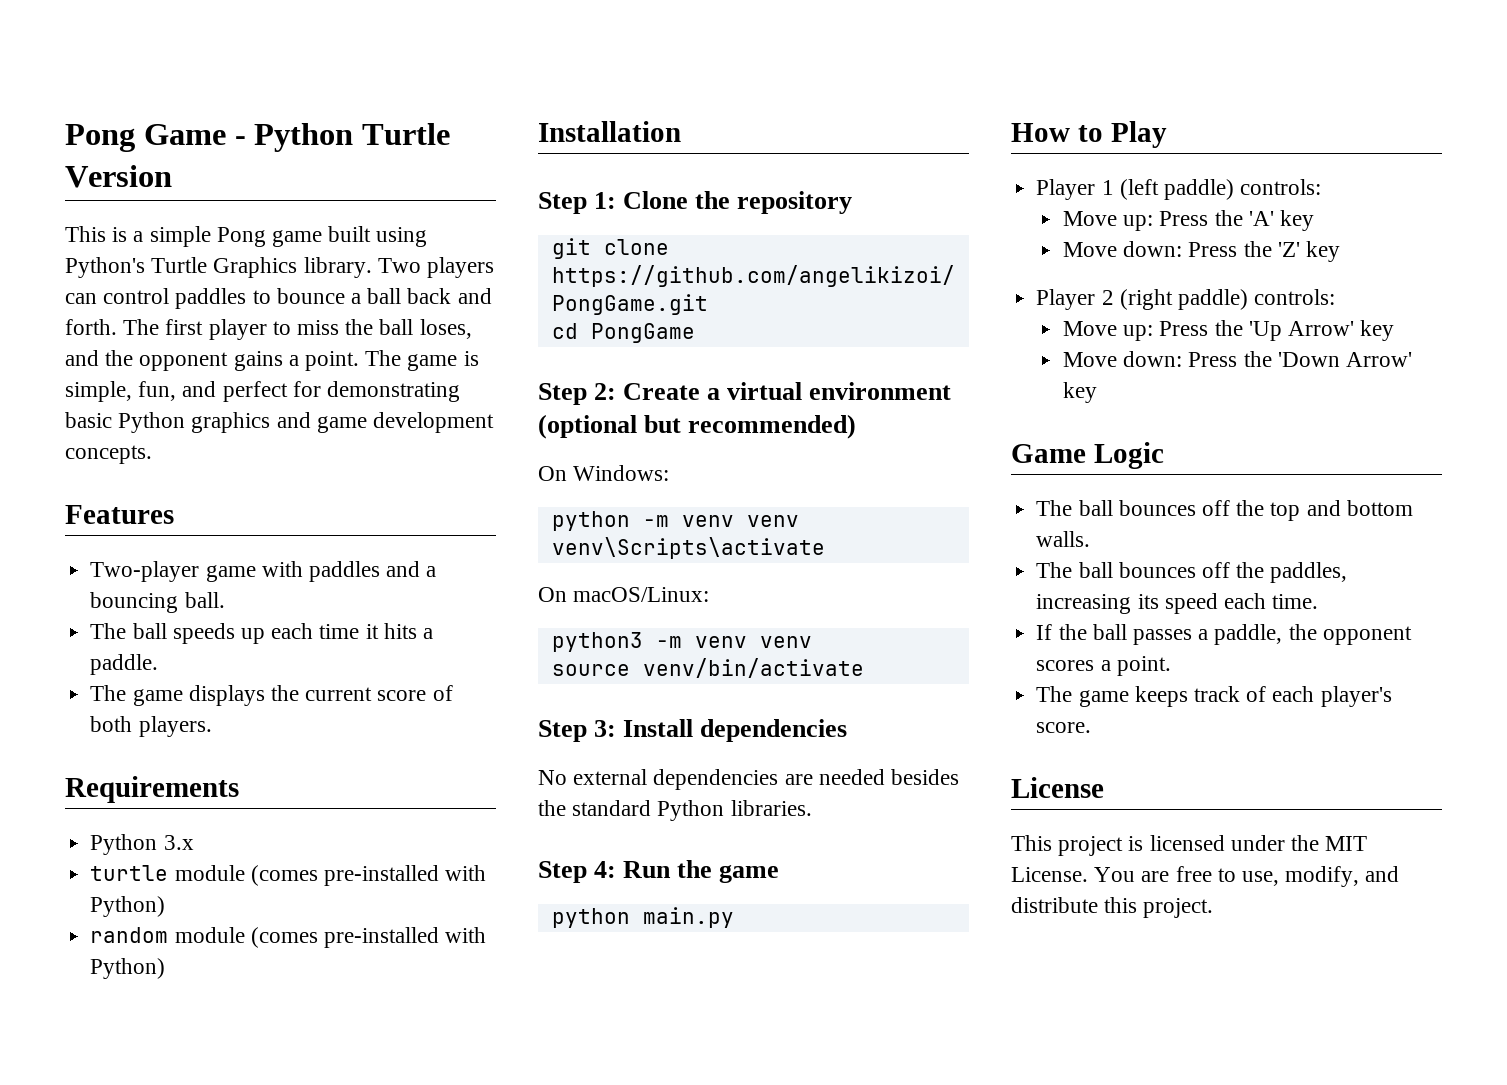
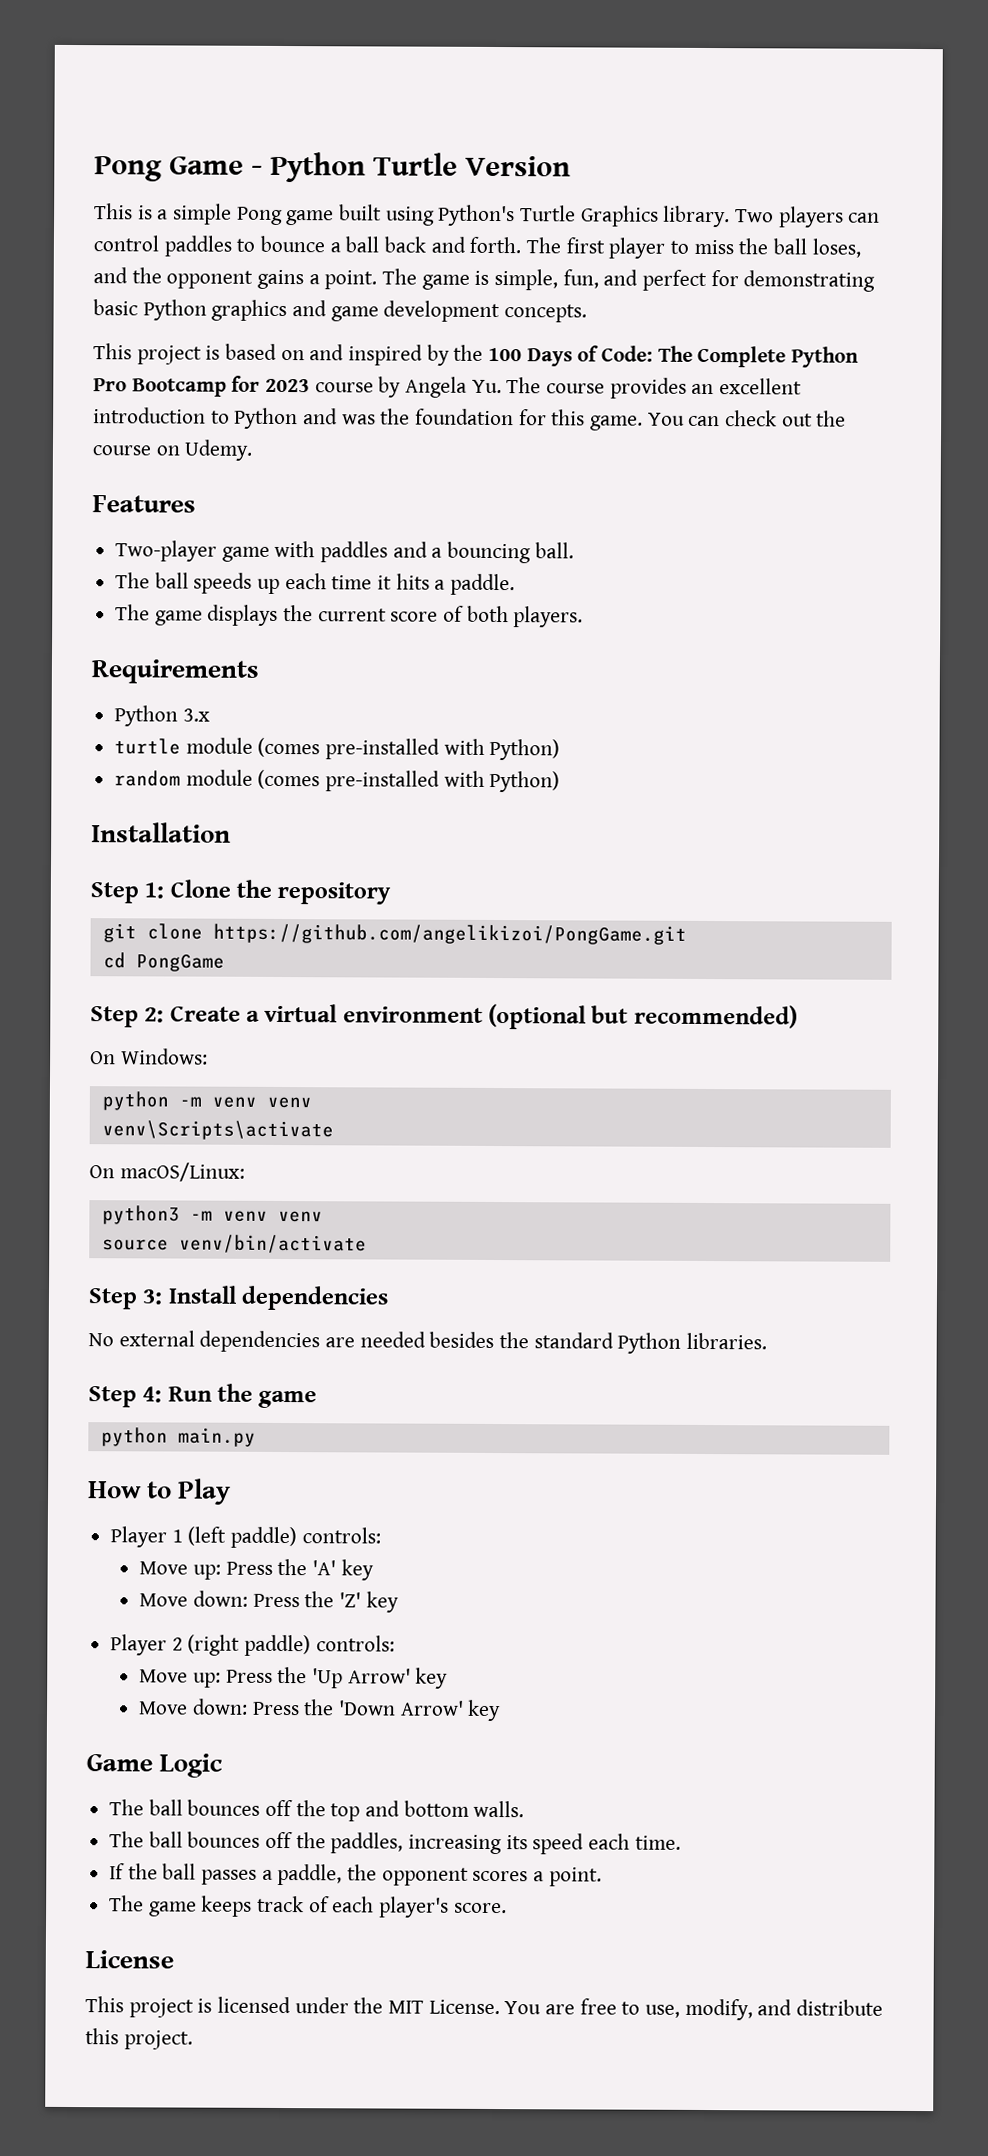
+ This project is based on and inspired by the 100 Days of Code: The Complete Python Pro Bootcamp for 2023 course by Angela Yu. The course provides an excellent introduction to Python and was the foundation for this game. You can check out the course on Udemy.

